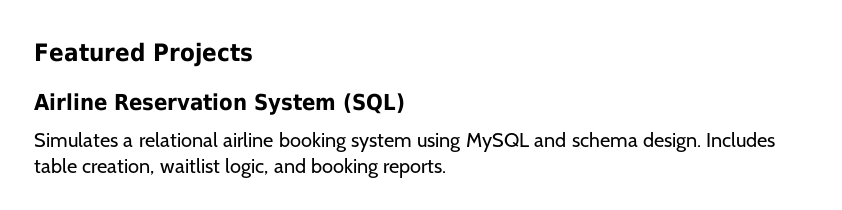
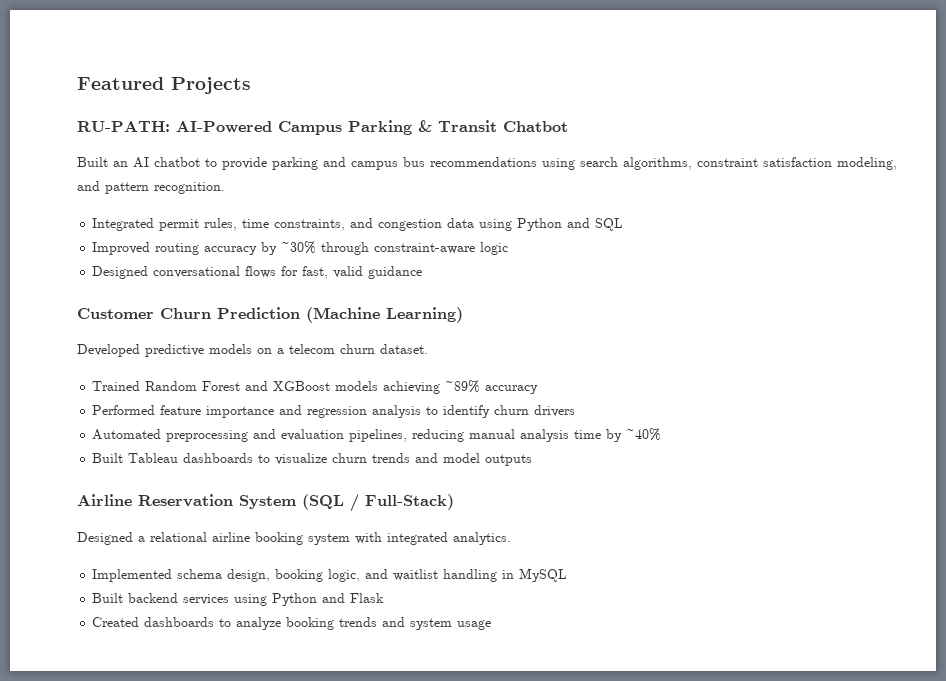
+ RU-PATH: AI-Powered Campus Parking & Transit Chatbot
+ Built an AI chatbot to provide parking and campus bus recommendations using search algorithms, constraint satisfaction modeling, and pattern recognition.
+ Integrated permit rules, time constraints, and congestion data using Python and SQL
+ Improved routing accuracy by ~30% through constraint-aware logic
+ Designed conversational flows for fast, valid guidance
+ Customer Churn Prediction (Machine Learning)
+ Developed predictive models on a telecom churn dataset.
+ Trained Random Forest and XGBoost models achieving ~89% accuracy
+ Performed feature importance and regression analysis to identify churn drivers
+ Automated preprocessing and evaluation pipelines, reducing manual analysis time by ~40%
+ Built Tableau dashboards to visualize churn trends and model outputs
- Airline Reservation System (SQL)
- Simulates a relational airline booking system using MySQL and schema design. Includes table creation, waitlist logic, and booking reports.
+ Airline Reservation System (SQL / Full-Stack)
+ Designed a relational airline booking system with integrated analytics.
+ Implemented schema design, booking logic, and waitlist handling in MySQL
+ Built backend services using Python and Flask
+ Created dashboards to analyze booking trends and system usage

